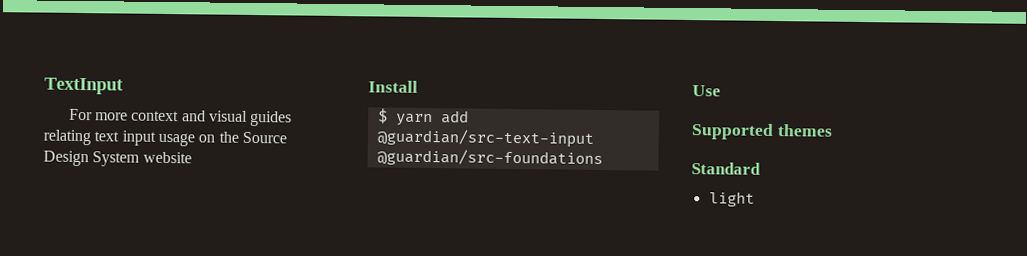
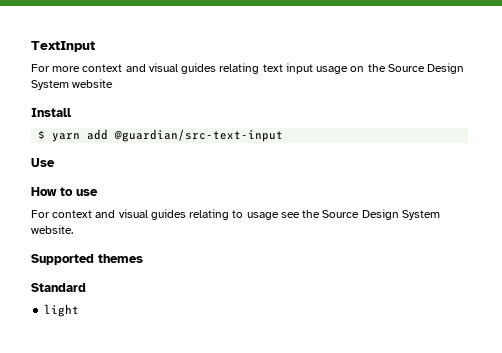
- $ yarn add @guardian/src-text-input @guardian/src-foundations
+ $ yarn add @guardian/src-text-input
+ How to use
+ For context and visual guides relating to usage see the Source Design System website.

